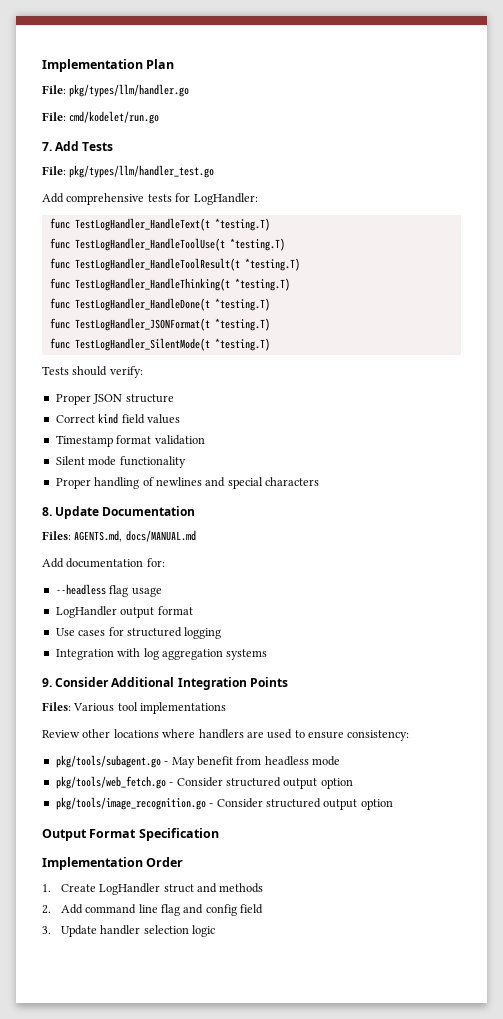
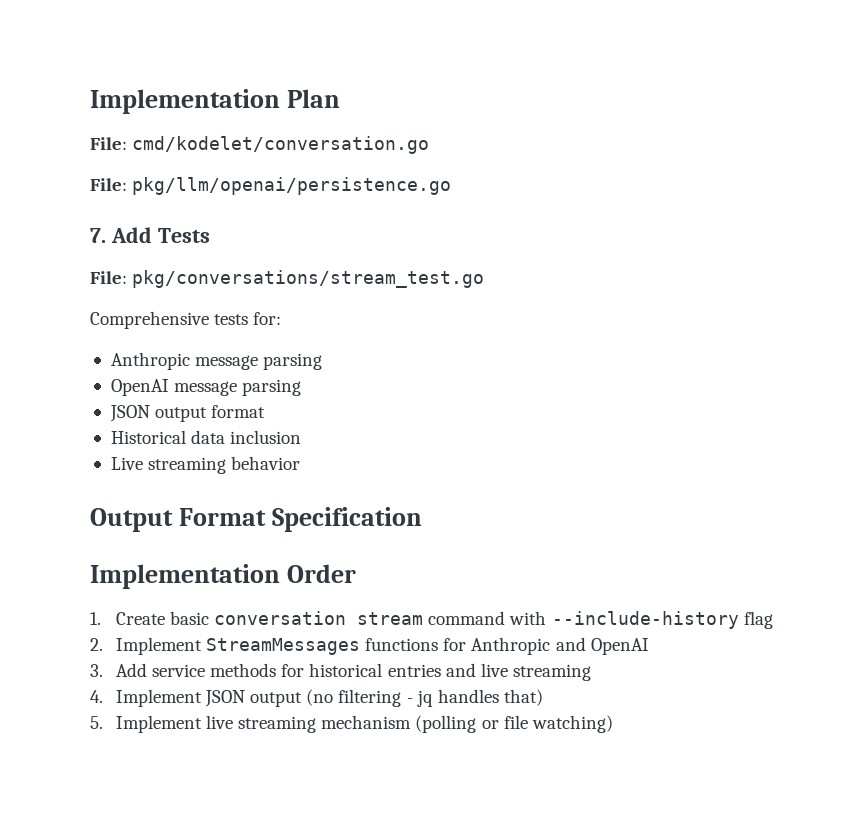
- File: pkg/types/llm/handler.go
- File: cmd/kodelet/run.go
+ File: cmd/kodelet/conversation.go
+ File: pkg/llm/openai/persistence.go
- File: pkg/types/llm/handler_test.go
- Add comprehensive tests for LogHandler:
- func TestLogHandler_HandleText(t *testing.T)
- func TestLogHandler_HandleToolUse(t *testing.T)
- func TestLogHandler_HandleToolResult(t *testing.T)
- func TestLogHandler_HandleThinking(t *testing.T)
- func TestLogHandler_HandleDone(t *testing.T)
- func TestLogHandler_JSONFormat(t *testing.T)
- func TestLogHandler_SilentMode(t *testing.T)
- Tests should verify:
- Proper JSON structure
- Correct kind field values
- Timestamp format validation
- Silent mode functionality
- Proper handling of newlines and special characters
- 8. Update Documentation
- Files: AGENTS.md, docs/MANUAL.md
- Add documentation for:
- --headless flag usage
- LogHandler output format
- Use cases for structured logging
- Integration with log aggregation systems
- 9. Consider Additional Integration Points
- Files: Various tool implementations
- Review other locations where handlers are used to ensure consistency:
- pkg/tools/subagent.go - May benefit from headless mode
- pkg/tools/web_fetch.go - Consider structured output option
- pkg/tools/image_recognition.go - Consider structured output option
+ File: pkg/conversations/stream_test.go
+ Comprehensive tests for:
+ Anthropic message parsing
+ OpenAI message parsing
+ JSON output format
+ Historical data inclusion
+ Live streaming behavior
- 1. Create LogHandler struct and methods
- 2. Add command line flag and config field
- 3. Update handler selection logic
+ 1. Create basic conversation stream command with --include-history flag
+ 2. Implement StreamMessages functions for Anthropic and OpenAI
+ 3. Add service methods for historical entries and live streaming
+ 4. Implement JSON output (no filtering - jq handles that)
+ 5. Implement live streaming mechanism (polling or file watching)

